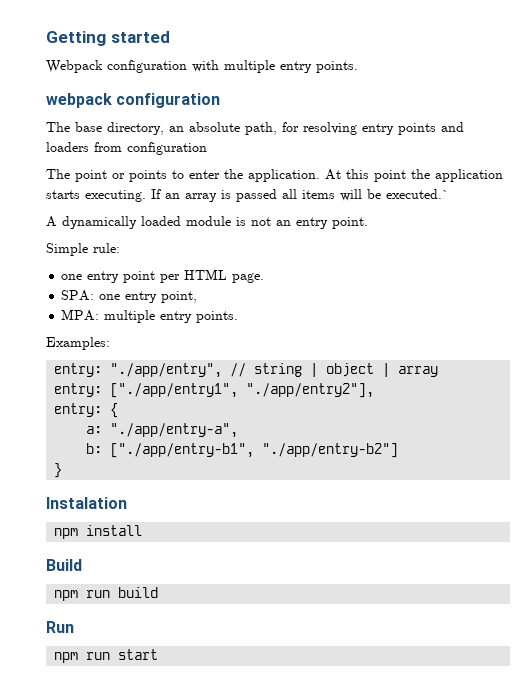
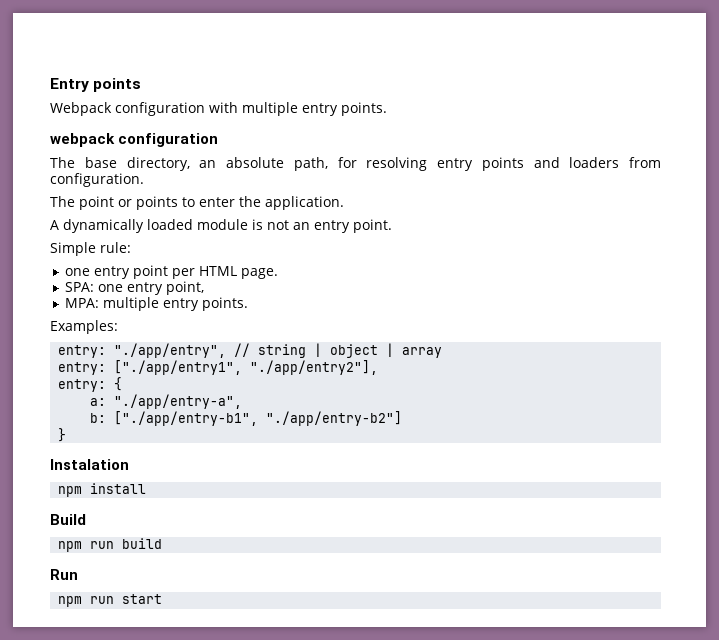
- Getting started
+ Entry points
- The base directory, an absolute path, for resolving entry points and loaders from configuration
+ The base directory, an absolute path, for resolving entry points and loaders from configuration.
- At this point the application starts executing. If an array is passed all items will be executed.`

